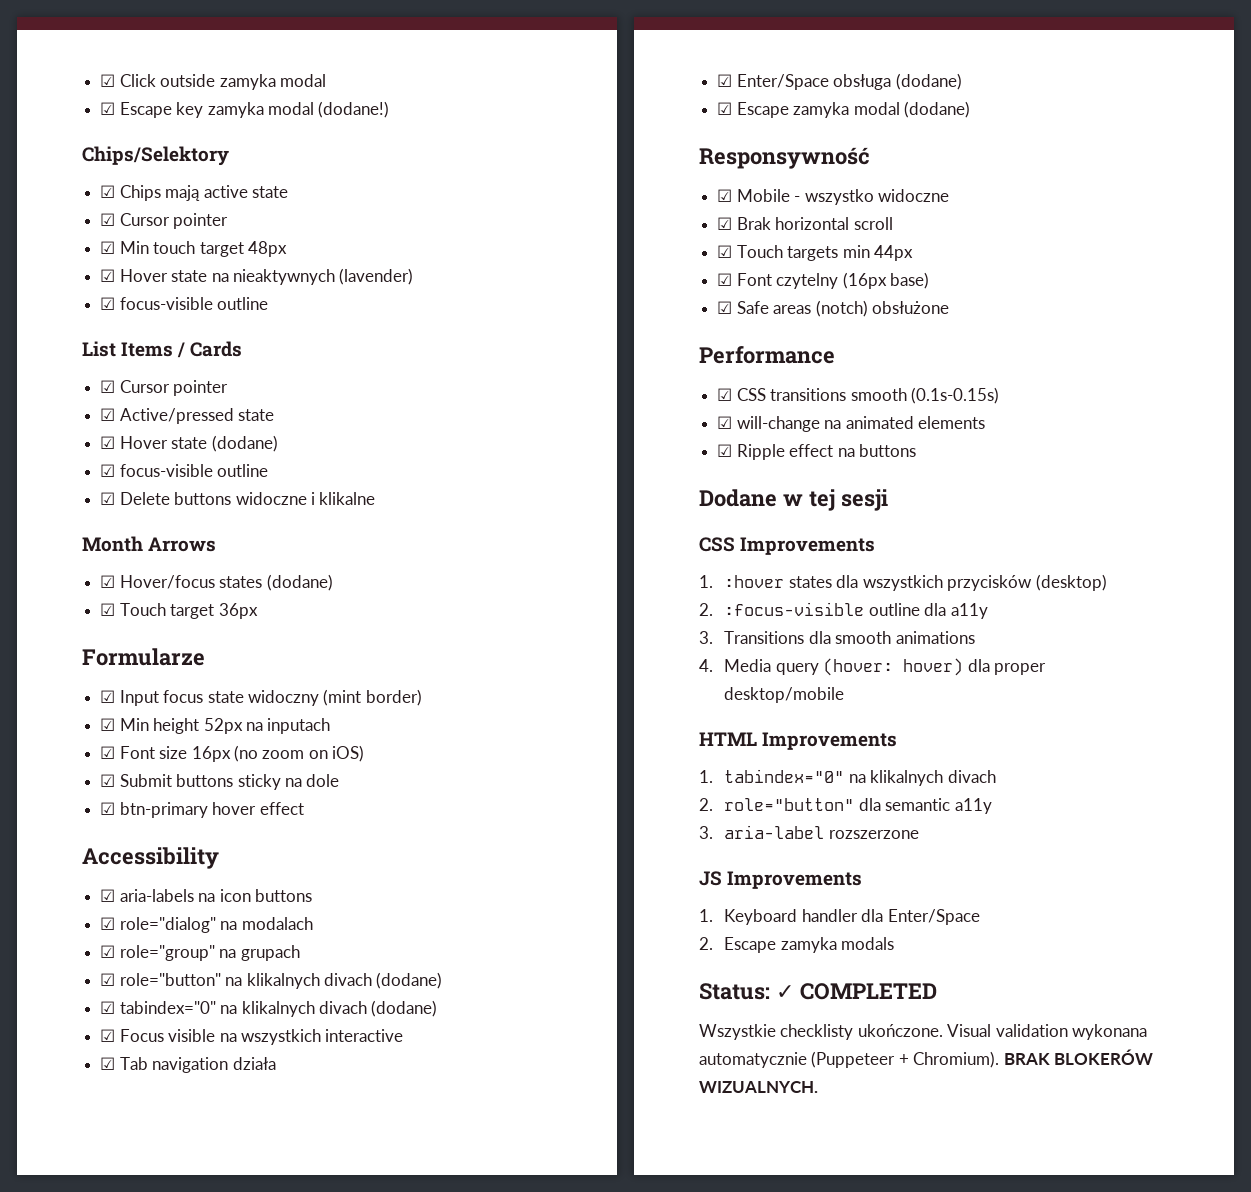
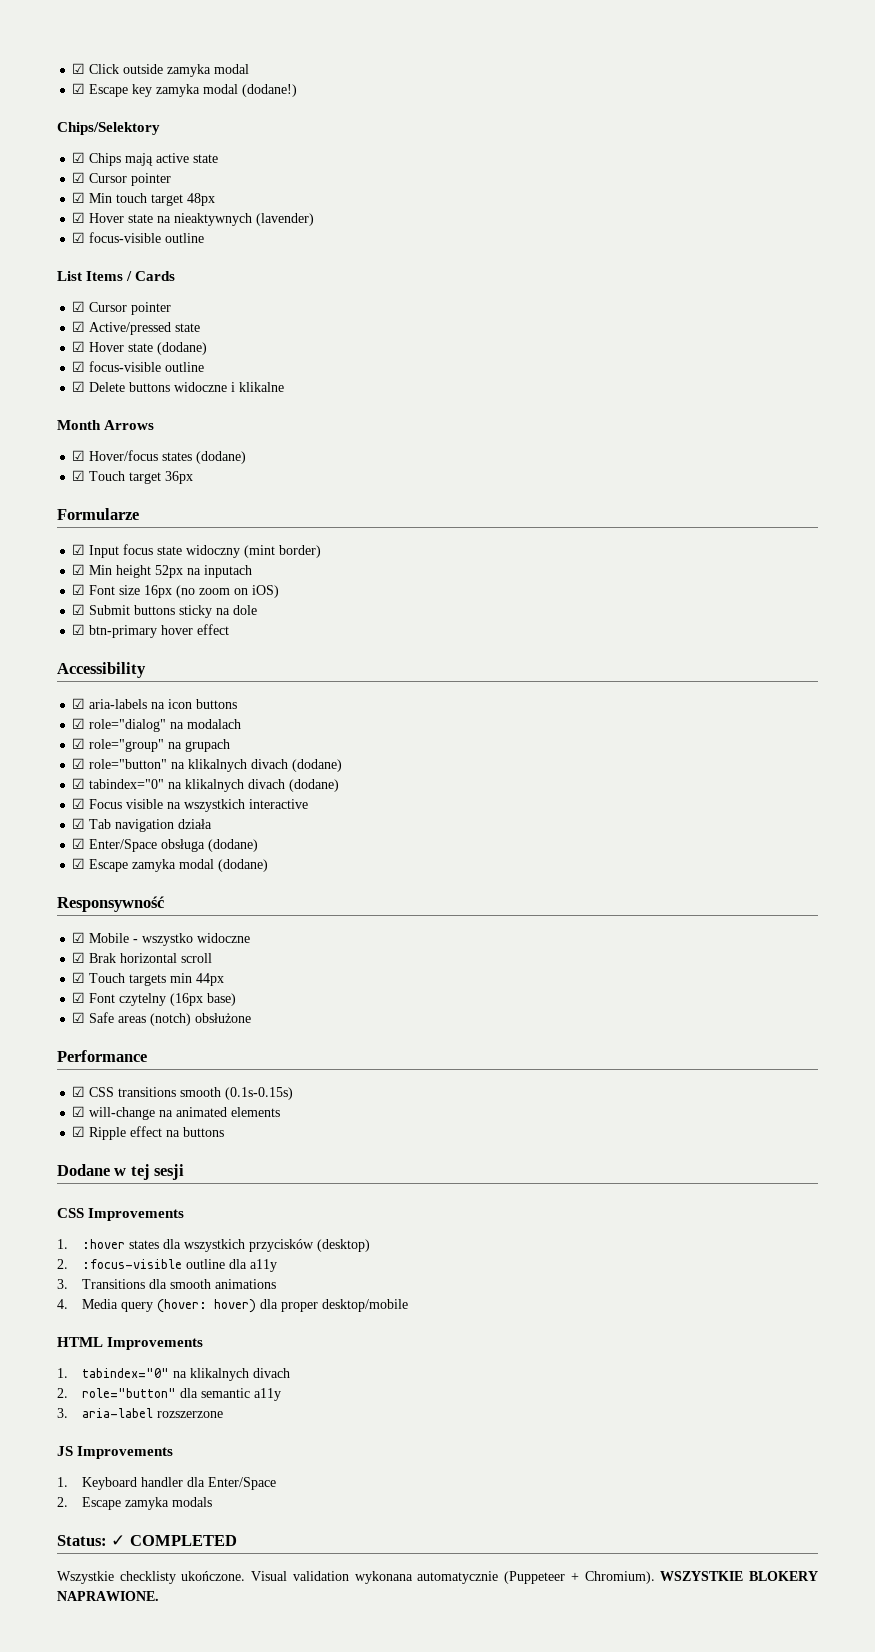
- BRAK BLOKERÓW WIZUALNYCH.
+ WSZYSTKIE BLOKERY NAPRAWIONE.

